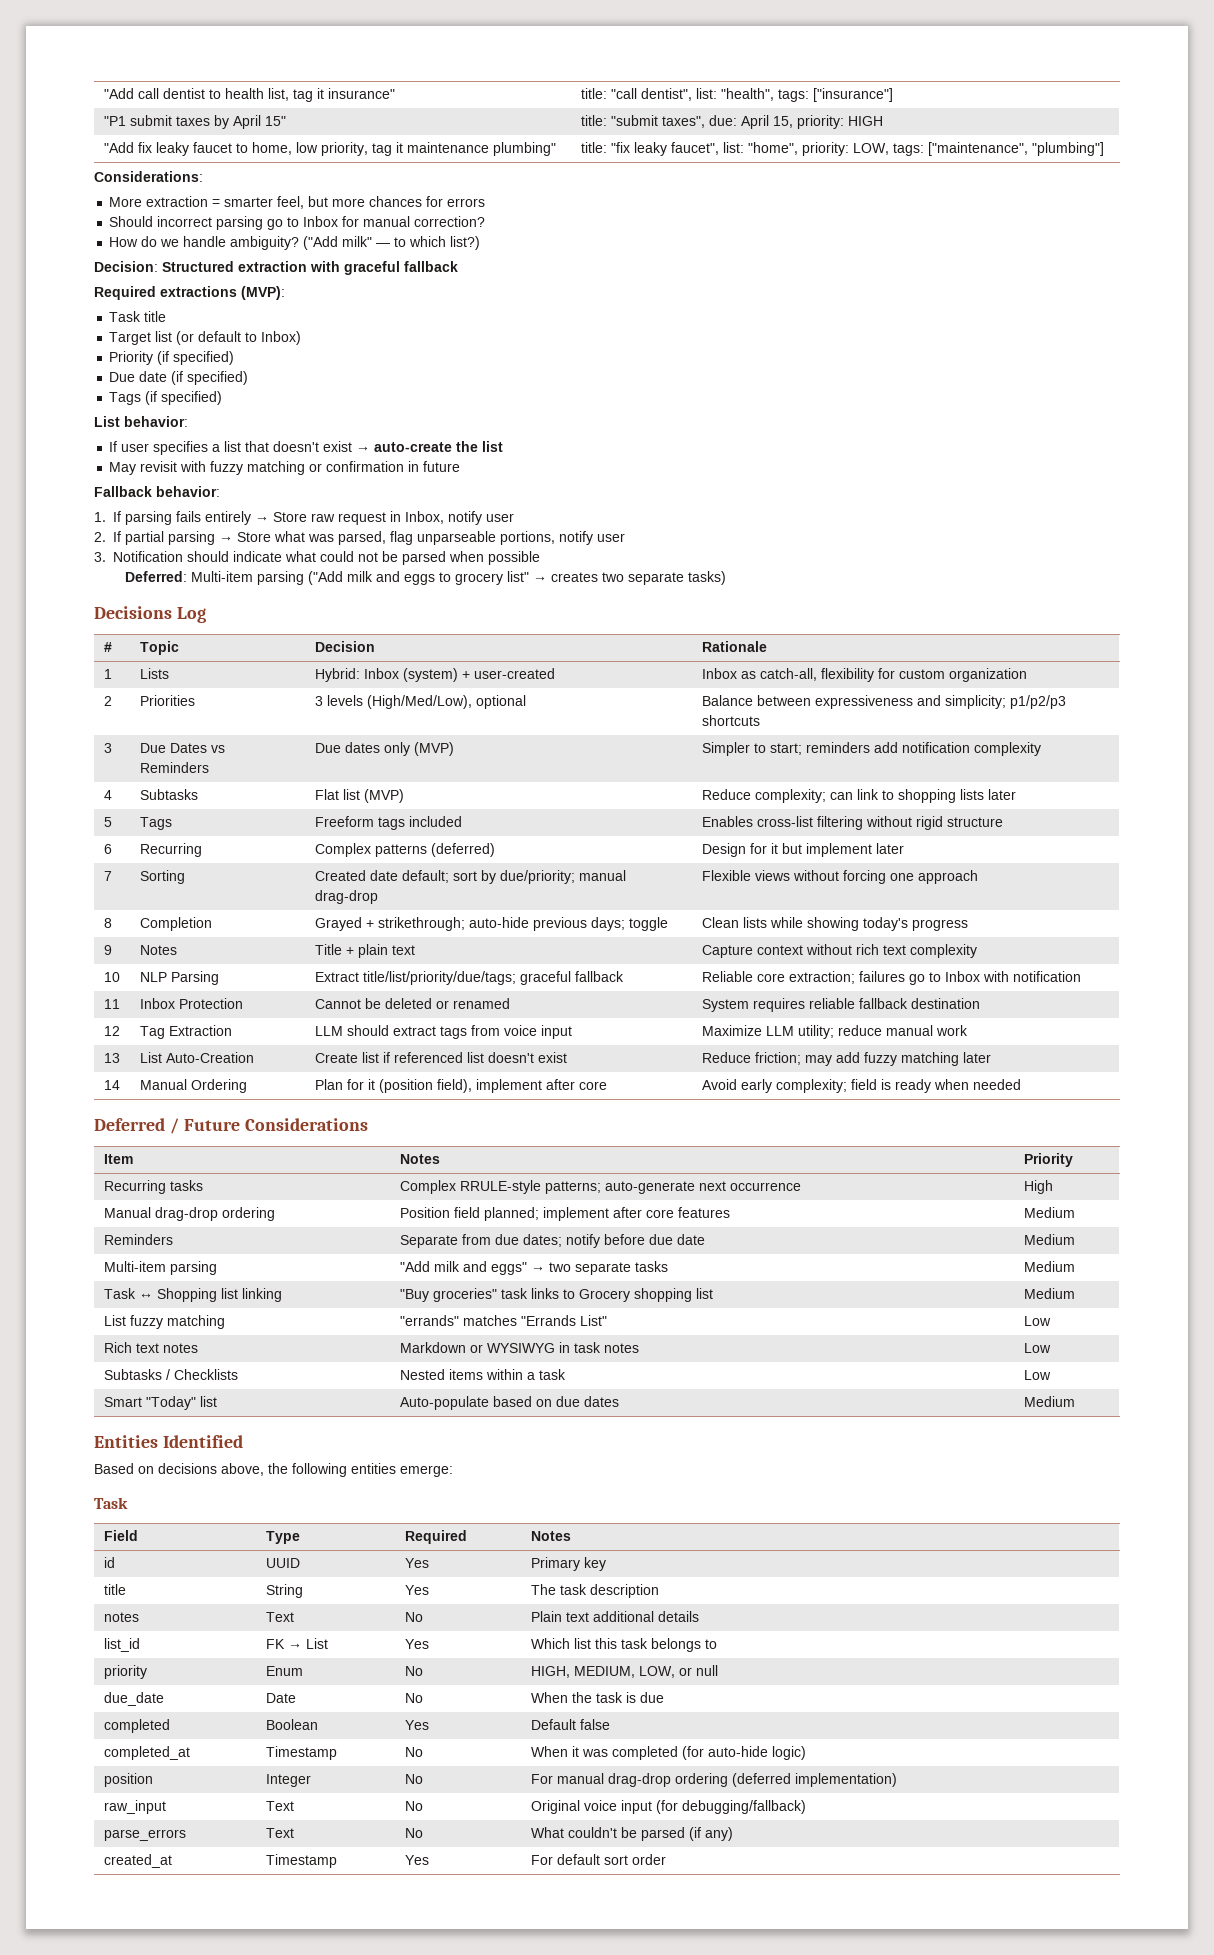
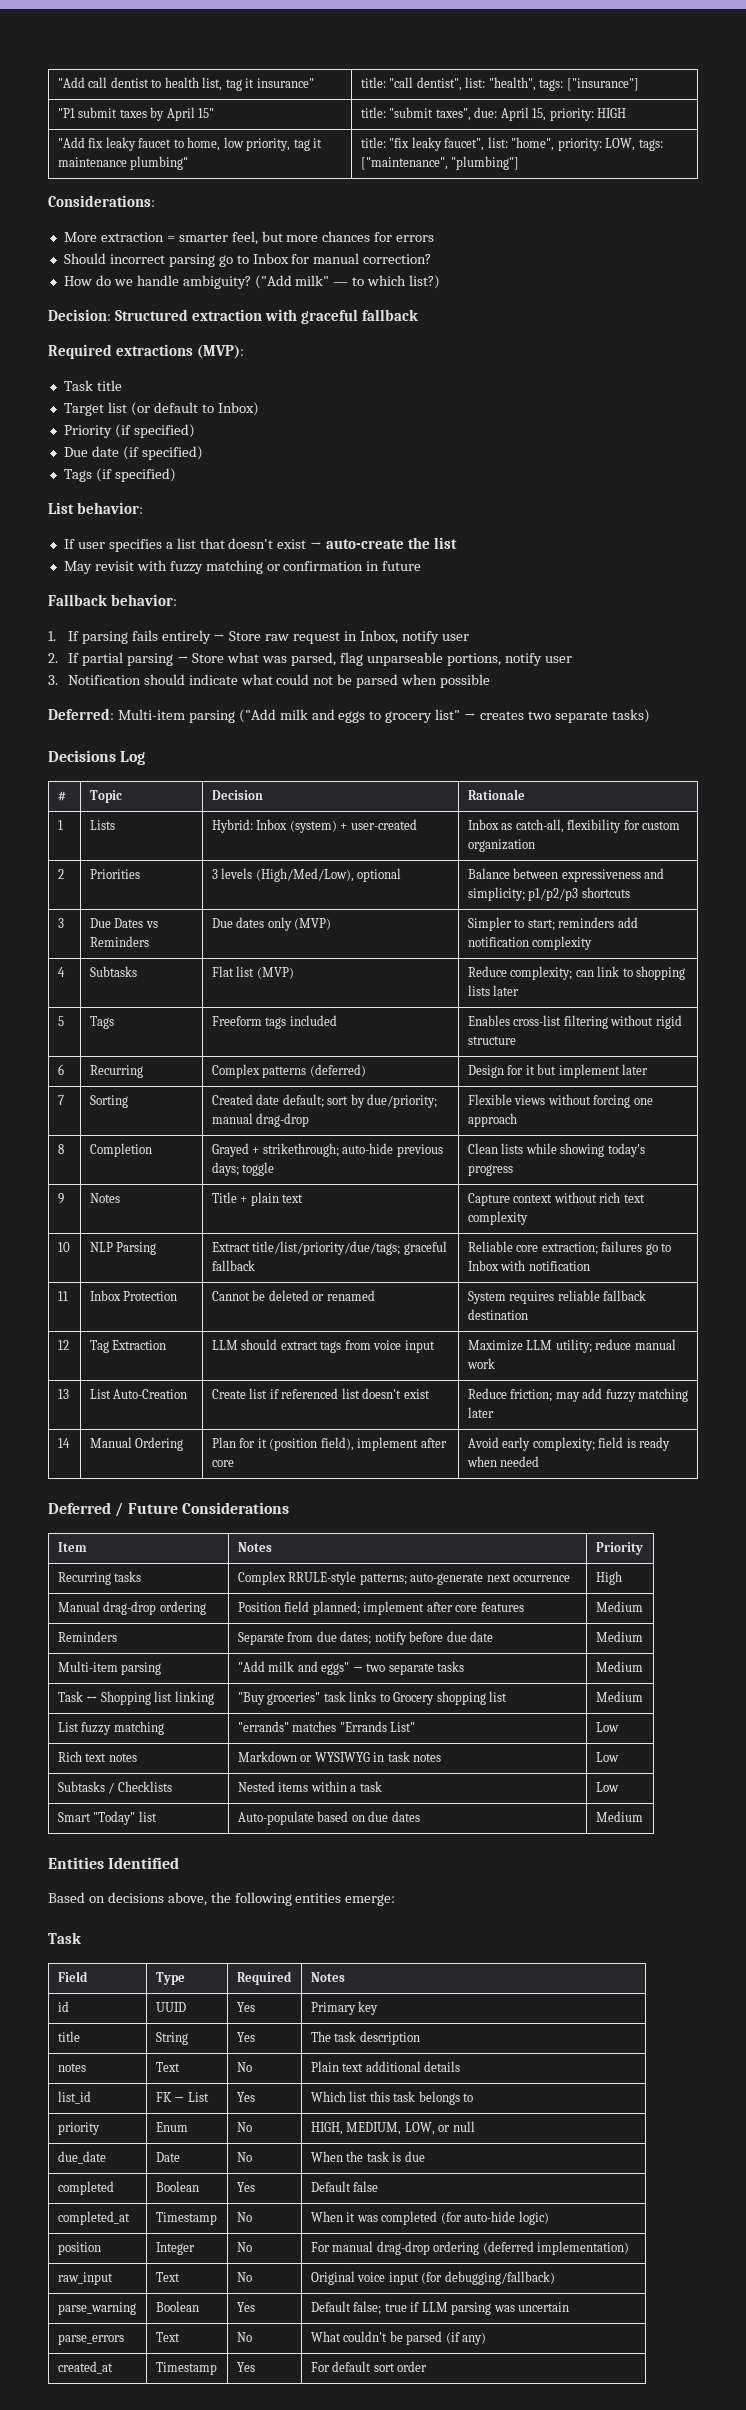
+ parse_warning | Boolean | Yes | Default false; true if LLM parsing was uncertain

